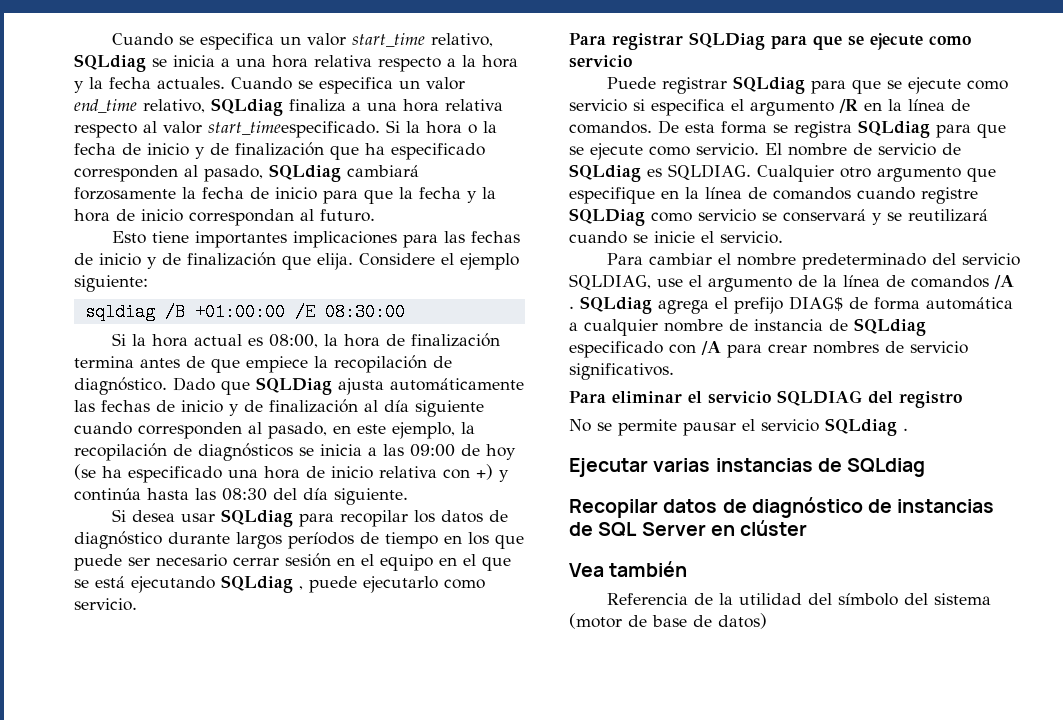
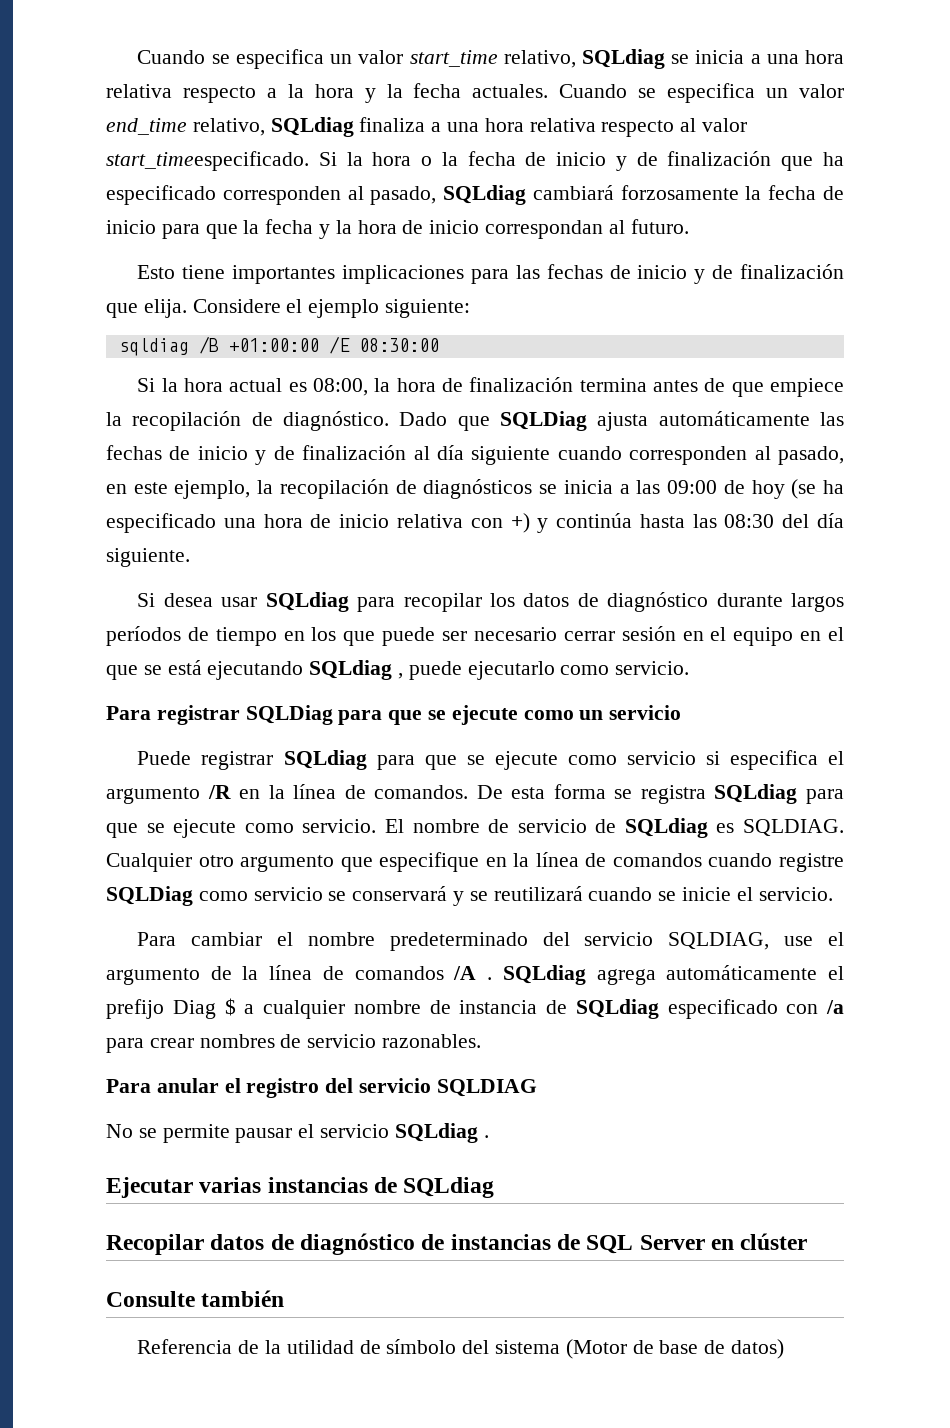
- Para registrar SQLDiag para que se ejecute como servicio
+ Para registrar SQLDiag para que se ejecute como un servicio
- SQLdiag agrega el prefijo DIAG$ de forma automática a cualquier nombre de instancia de SQLdiag especificado con /A para crear nombres de servicio significativos.
- Para eliminar el servicio SQLDIAG del registro
+ SQLdiag agrega automáticamente el prefijo Diag $ a cualquier nombre de instancia de SQLdiag especificado con /a para crear nombres de servicio razonables.
+ Para anular el registro del servicio SQLDIAG
- Vea también
+ Consulte también
- Referencia de la utilidad del símbolo del sistema (motor de base de datos)
+ Referencia de la utilidad de símbolo del sistema (Motor de base de datos)

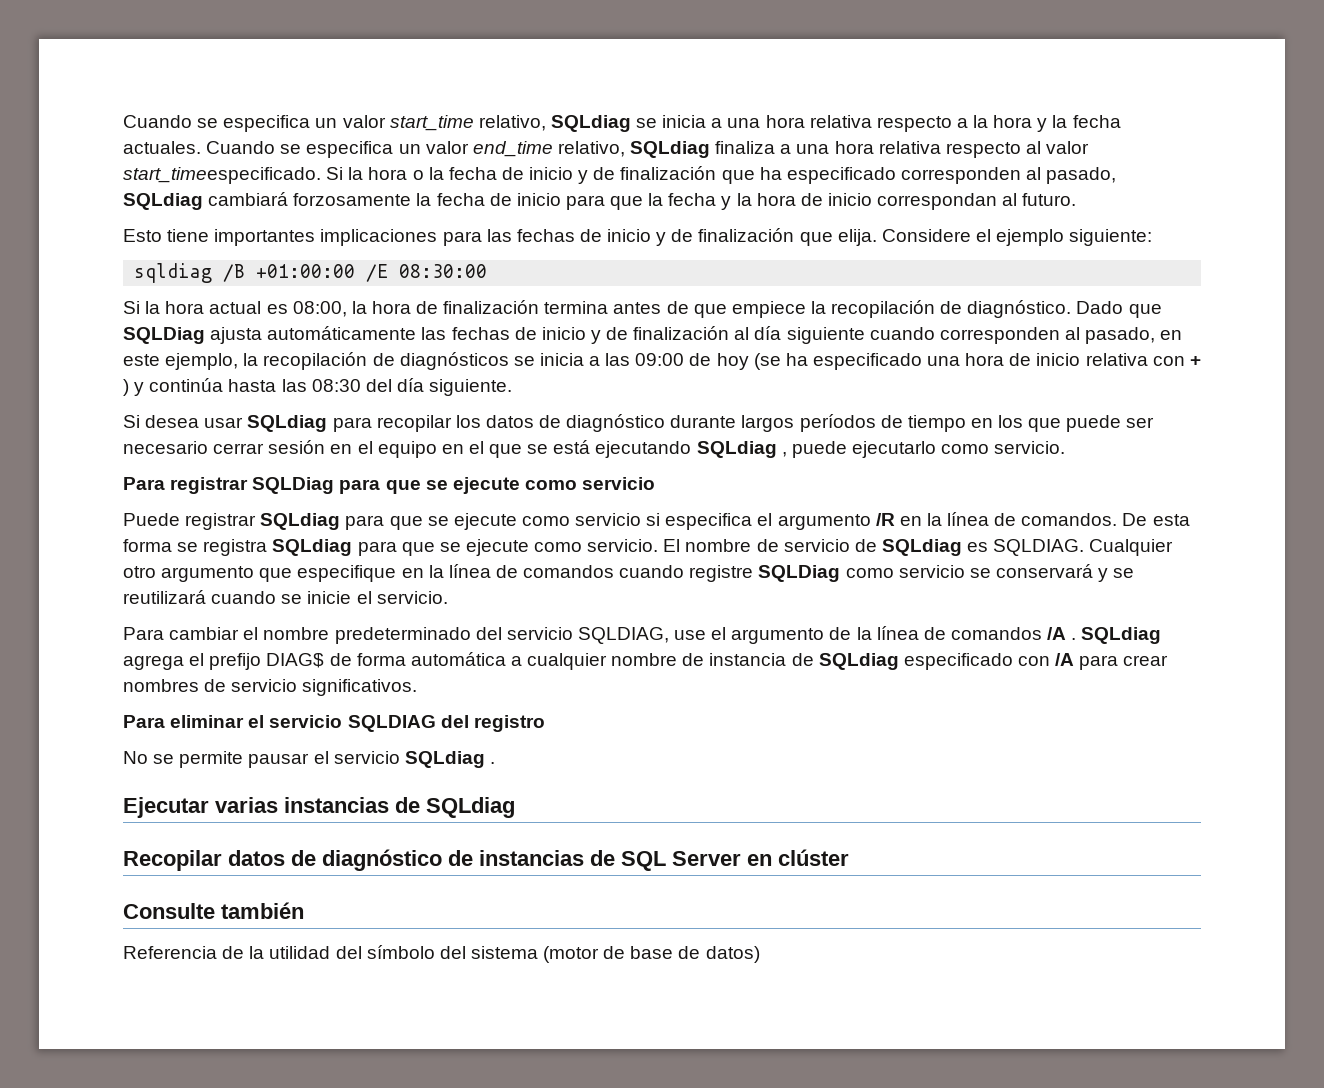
- Dado que SQLDiag ajusta automáticamente las fechas de inicio y de finalización al día siguiente cuando corresponden al pasado, en este ejemplo, la recopilación de diagnósticos se inicia a las 09:00 de hoy (se ha especificado una hora de inicio relativa con +) y continúa hasta las 08:30 del día siguiente.
+ Dado que SQLDiag ajusta automáticamente las fechas de inicio y de finalización al día siguiente cuando corresponden al pasado, en este ejemplo, la recopilación de diagnósticos se inicia a las 09:00 de hoy (se ha especificado una hora de inicio relativa con + ) y continúa hasta las 08:30 del día siguiente.
- Para registrar SQLDiag para que se ejecute como un servicio
+ Para registrar SQLDiag para que se ejecute como servicio
- SQLdiag agrega automáticamente el prefijo Diag $ a cualquier nombre de instancia de SQLdiag especificado con /a para crear nombres de servicio razonables.
- Para anular el registro del servicio SQLDIAG
+ SQLdiag agrega el prefijo DIAG$ de forma automática a cualquier nombre de instancia de SQLdiag especificado con /A para crear nombres de servicio significativos.
+ Para eliminar el servicio SQLDIAG del registro
- Referencia de la utilidad de símbolo del sistema (Motor de base de datos)
+ Referencia de la utilidad del símbolo del sistema (motor de base de datos)

